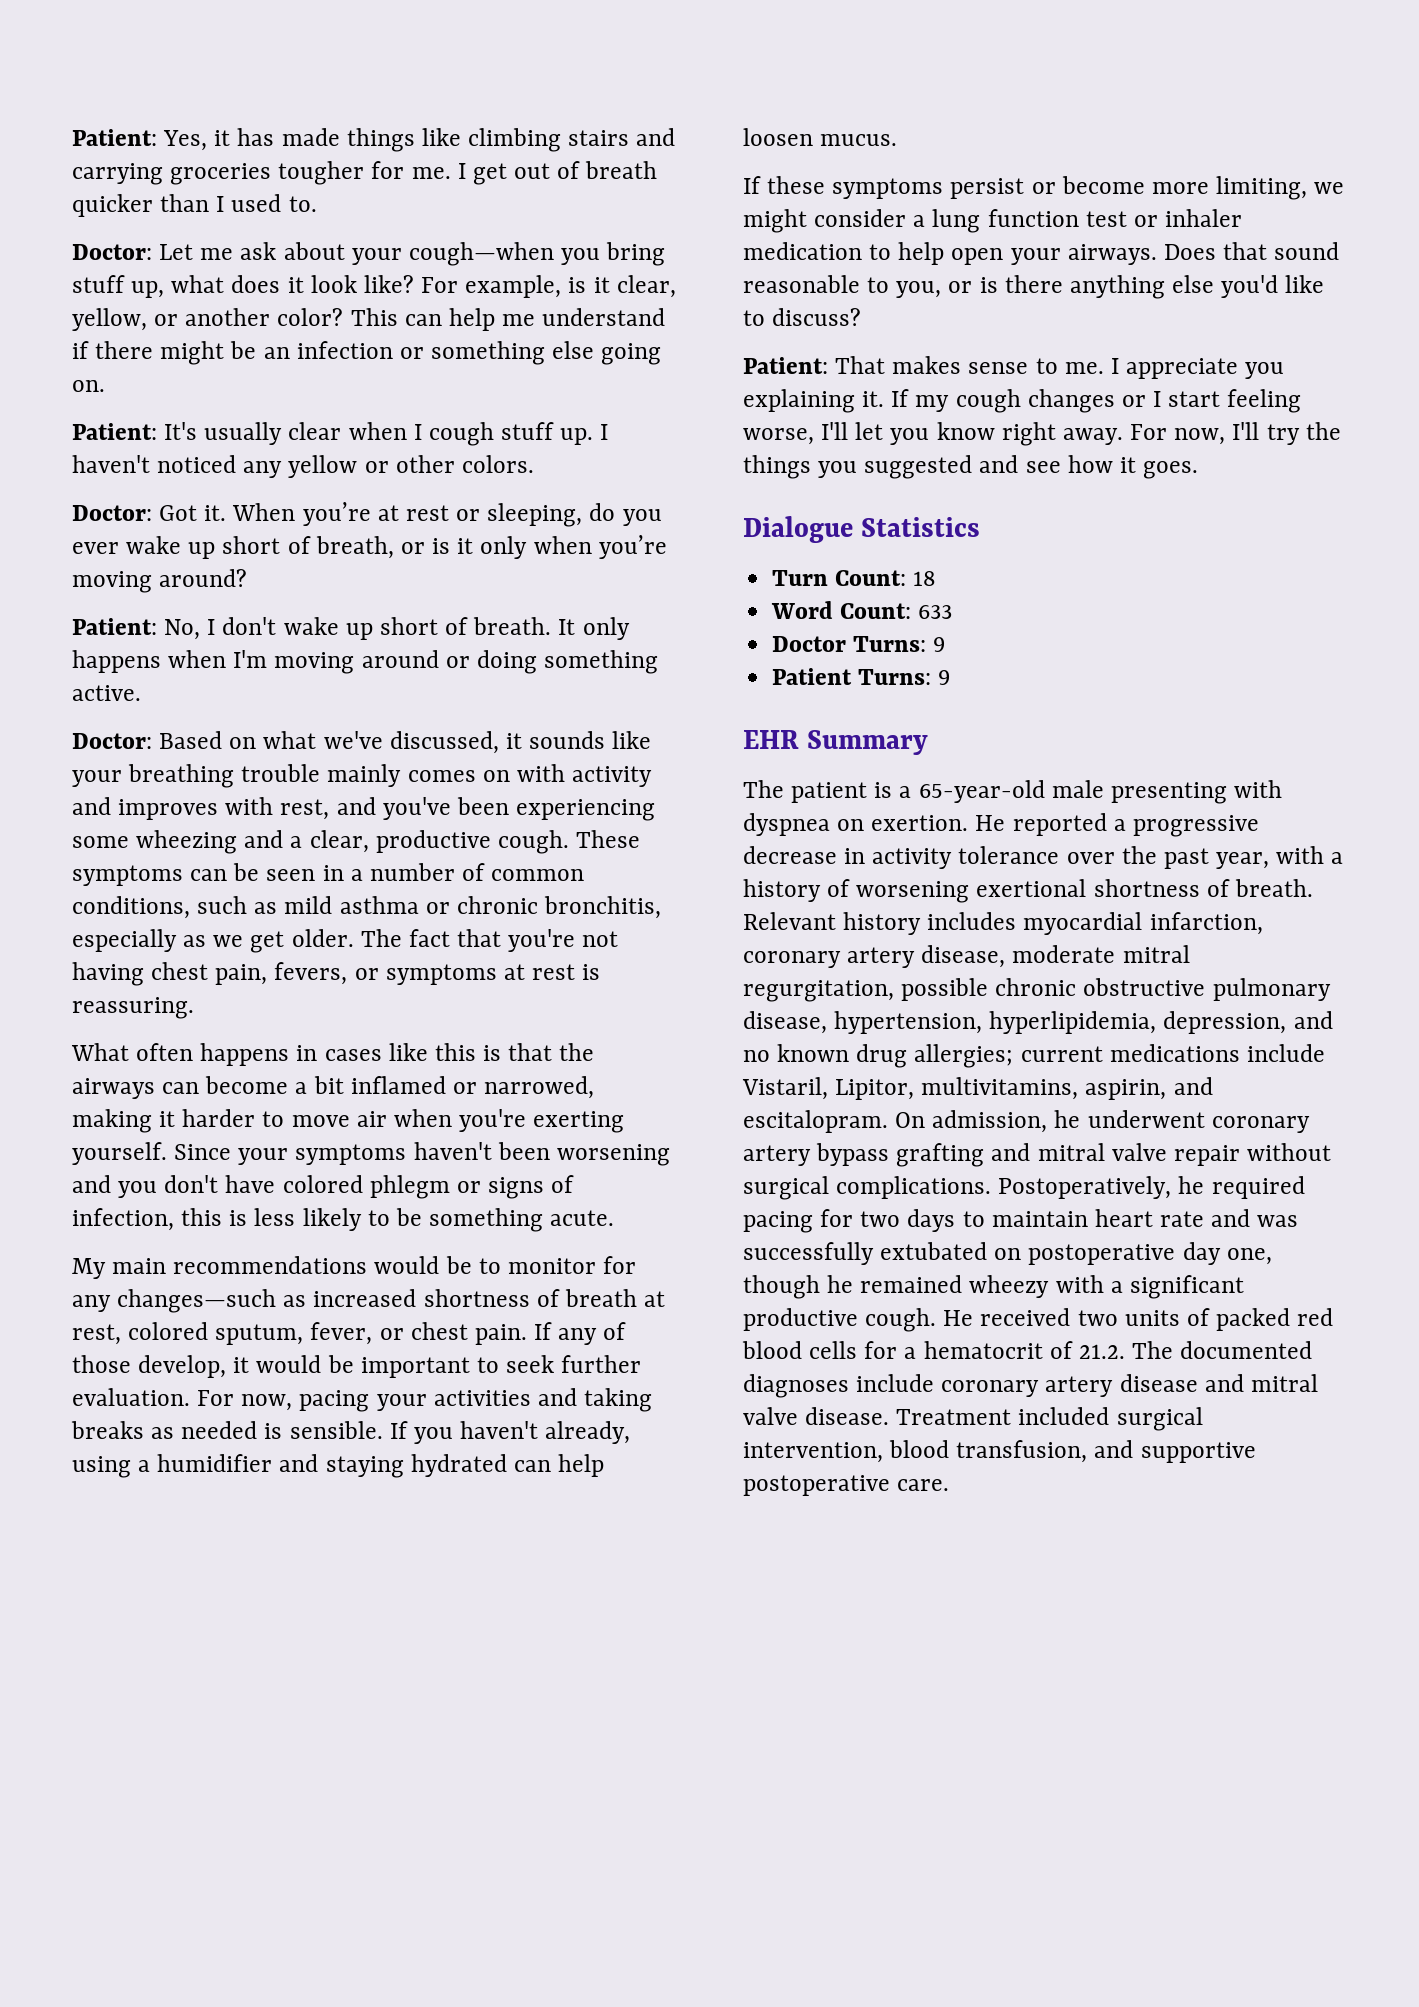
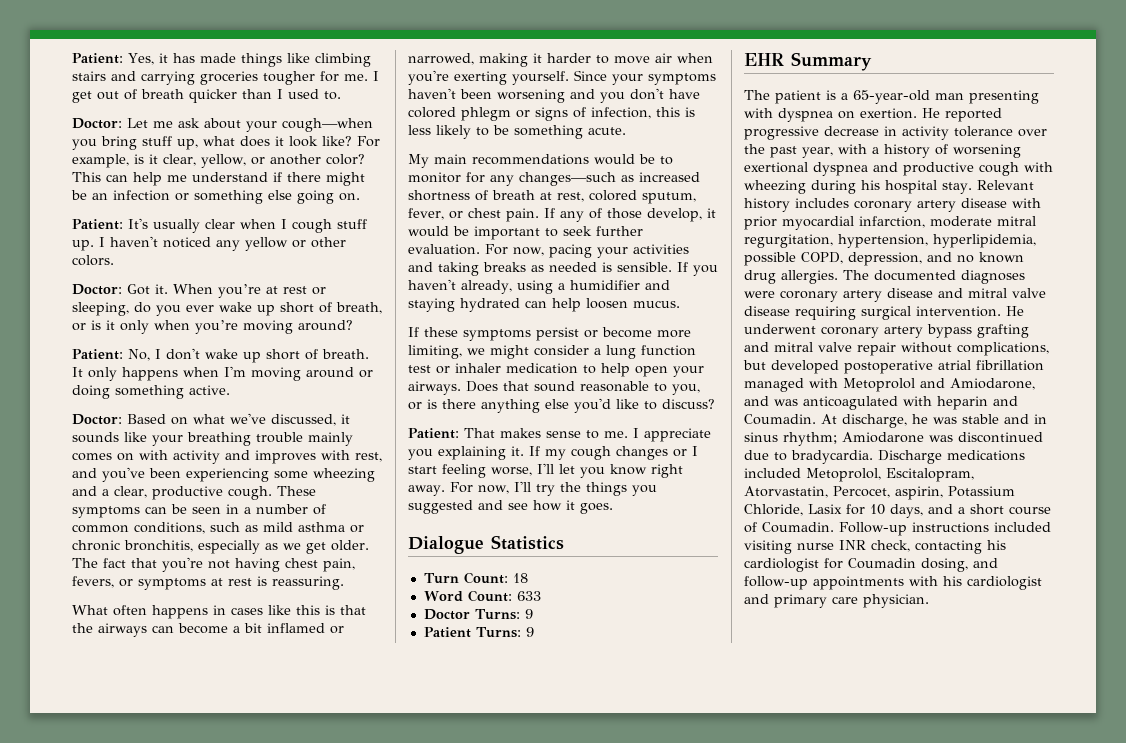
- The patient is a 65-year-old male presenting with dyspnea on exertion.
+ The patient is a 65-year-old man presenting with dyspnea on exertion.
- He reported a progressive decrease in activity tolerance over the past year, with a history of worsening exertional shortness of breath. Relevant history includes myocardial infarction, coronary artery disease, moderate mitral regurgitation, possible chronic obstructive pulmonary disease, hypertension, hyperlipidemia, depression, and no known drug allergies; current medications include Vistaril, Lipitor, multivitamins, aspirin, and escitalopram. On admission, he underwent coronary artery bypass grafting and mitral valve repair without surgical complications. Postoperatively, he required pacing for two days to maintain heart rate and was successfully extubated on postoperative day one, though he remained wheezy with a significant productive cough. He received two units of packed red blood cells for a hematocrit of 21.2. The documented diagnoses include coronary artery disease and mitral valve disease. Treatment included surgical intervention, blood transfusion, and supportive postoperative care.
+ He reported progressive decrease in activity tolerance over the past year, with a history of worsening exertional dyspnea and productive cough with wheezing during his hospital stay. Relevant history includes coronary artery disease with prior myocardial infarction, moderate mitral regurgitation, hypertension, hyperlipidemia, possible COPD, depression, and no known drug allergies. The documented diagnoses were coronary artery disease and mitral valve disease requiring surgical intervention. He underwent coronary artery bypass grafting and mitral valve repair without complications, but developed postoperative atrial fibrillation managed with Metoprolol and Amiodarone, and was anticoagulated with heparin and Coumadin. At discharge, he was stable and in sinus rhythm; Amiodarone was discontinued due to bradycardia. Discharge medications included Metoprolol, Escitalopram, Atorvastatin, Percocet, aspirin, Potassium Chloride, Lasix for 10 days, and a short course of Coumadin. Follow-up instructions included visiting nurse INR check, contacting his cardiologist for Coumadin dosing, and follow-up appointments with his cardiologist and primary care physician.

